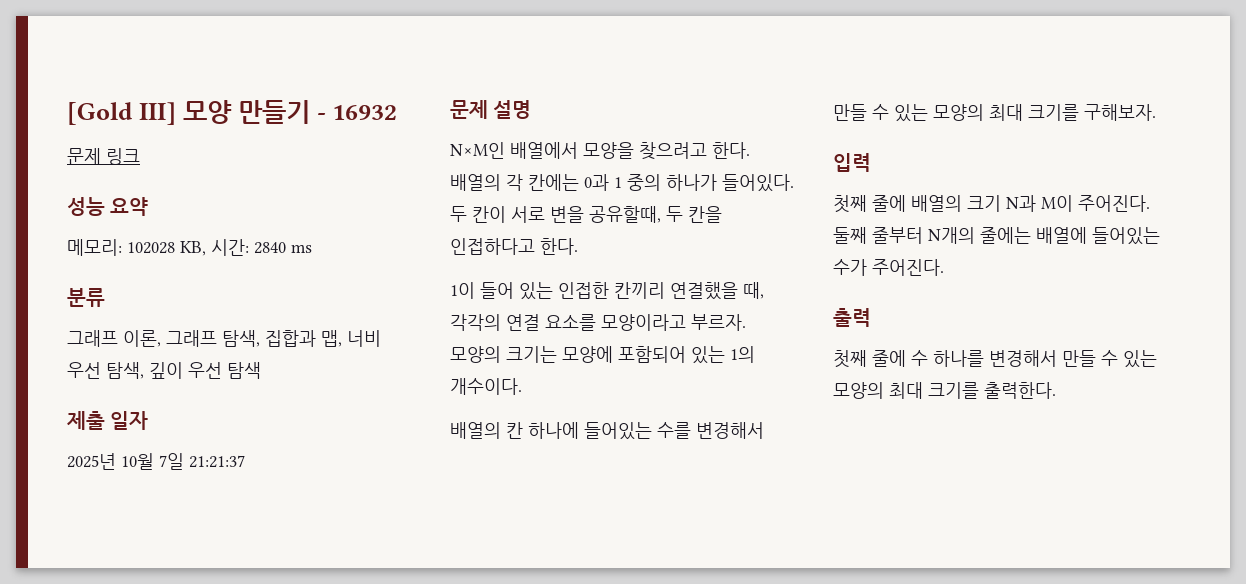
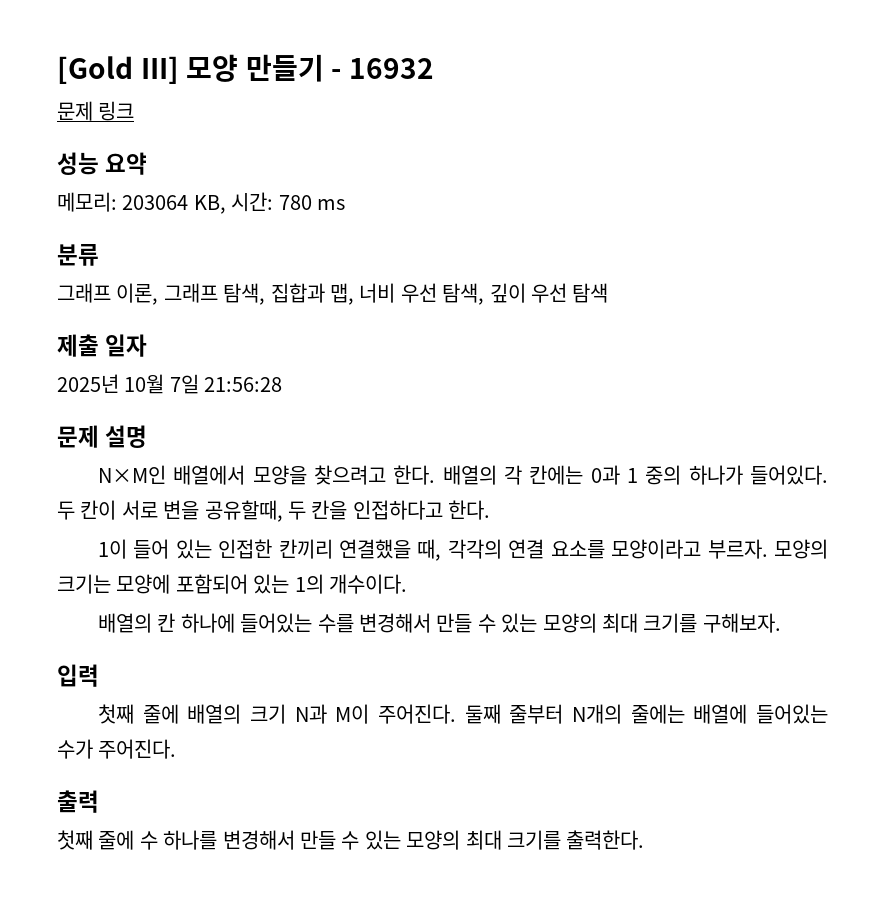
- 메모리: 102028 KB, 시간: 2840 ms
+ 메모리: 203064 KB, 시간: 780 ms
- 2025년 10월 7일 21:21:37
+ 2025년 10월 7일 21:56:28

